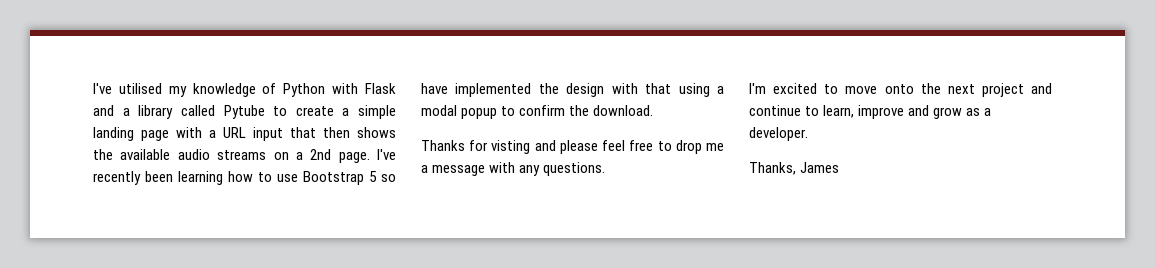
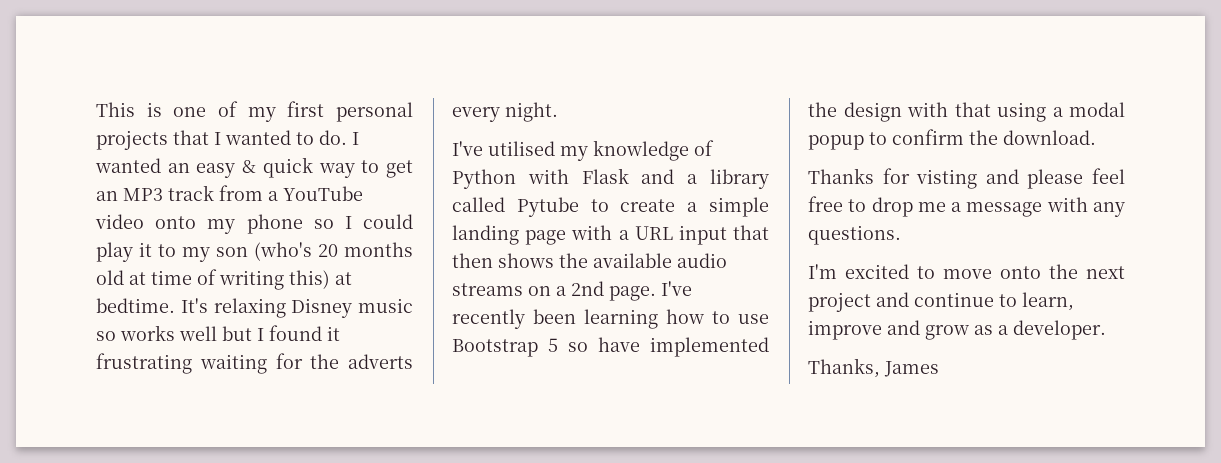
+ This is one of my first personal projects that I wanted to do. I wanted an easy & quick way to get an MP3 track from a YouTube video onto my phone so I could play it to my son (who's 20 months old at time of writing this) at bedtime. It's relaxing Disney music so works well but I found it frustrating waiting for the adverts every night.

